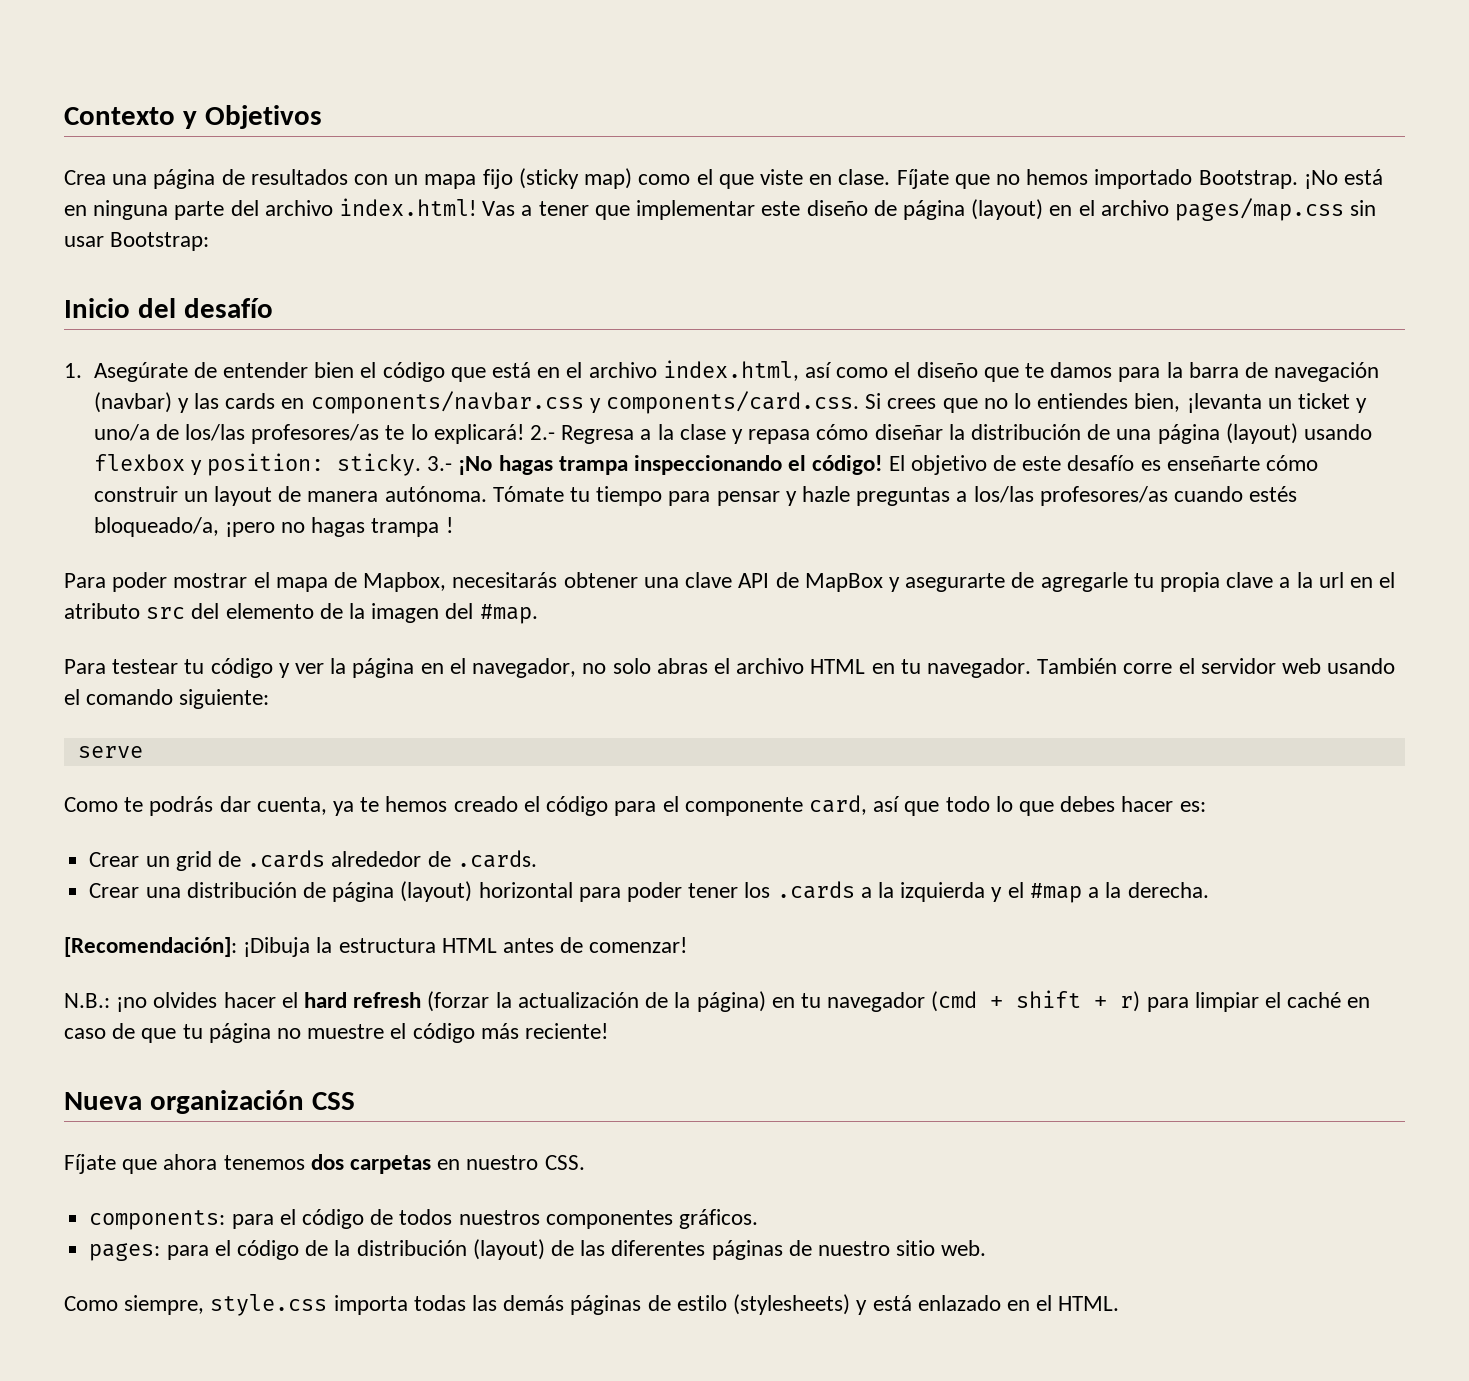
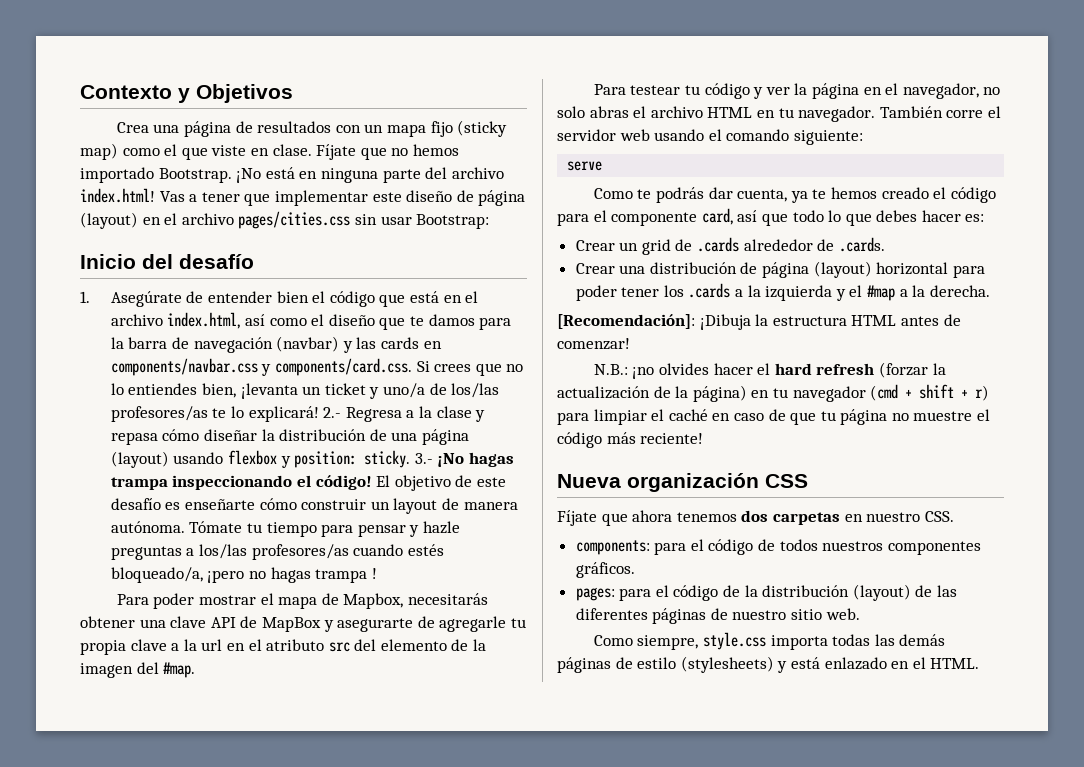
- Vas a tener que implementar este diseño de página (layout) en el archivo pages/map.css sin usar Bootstrap:
+ Vas a tener que implementar este diseño de página (layout) en el archivo pages/cities.css sin usar Bootstrap:

